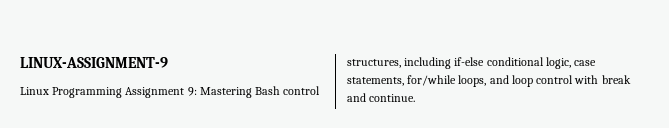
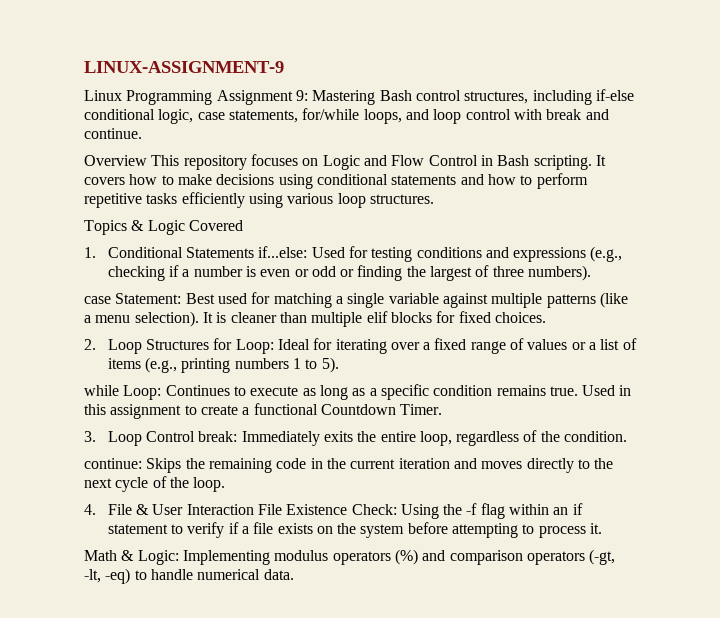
+ Overview This repository focuses on Logic and Flow Control in Bash scripting. It covers how to make decisions using conditional statements and how to perform repetitive tasks efficiently using various loop structures.
+ Topics & Logic Covered
+ 1. Conditional Statements if...else: Used for testing conditions and expressions (e.g., checking if a number is even or odd or finding the largest of three numbers).
+ case Statement: Best used for matching a single variable against multiple patterns (like a menu selection). It is cleaner than multiple elif blocks for fixed choices.
+ 2. Loop Structures for Loop: Ideal for iterating over a fixed range of values or a list of items (e.g., printing numbers 1 to 5).
+ while Loop: Continues to execute as long as a specific condition remains true. Used in this assignment to create a functional Countdown Timer.
+ 3. Loop Control break: Immediately exits the entire loop, regardless of the condition.
+ continue: Skips the remaining code in the current iteration and moves directly to the next cycle of the loop.
+ 4. File & User Interaction File Existence Check: Using the -f flag within an if statement to verify if a file exists on the system before attempting to process it.
+ Math & Logic: Implementing modulus operators (%) and comparison operators (-gt, -lt, -eq) to handle numerical data.

